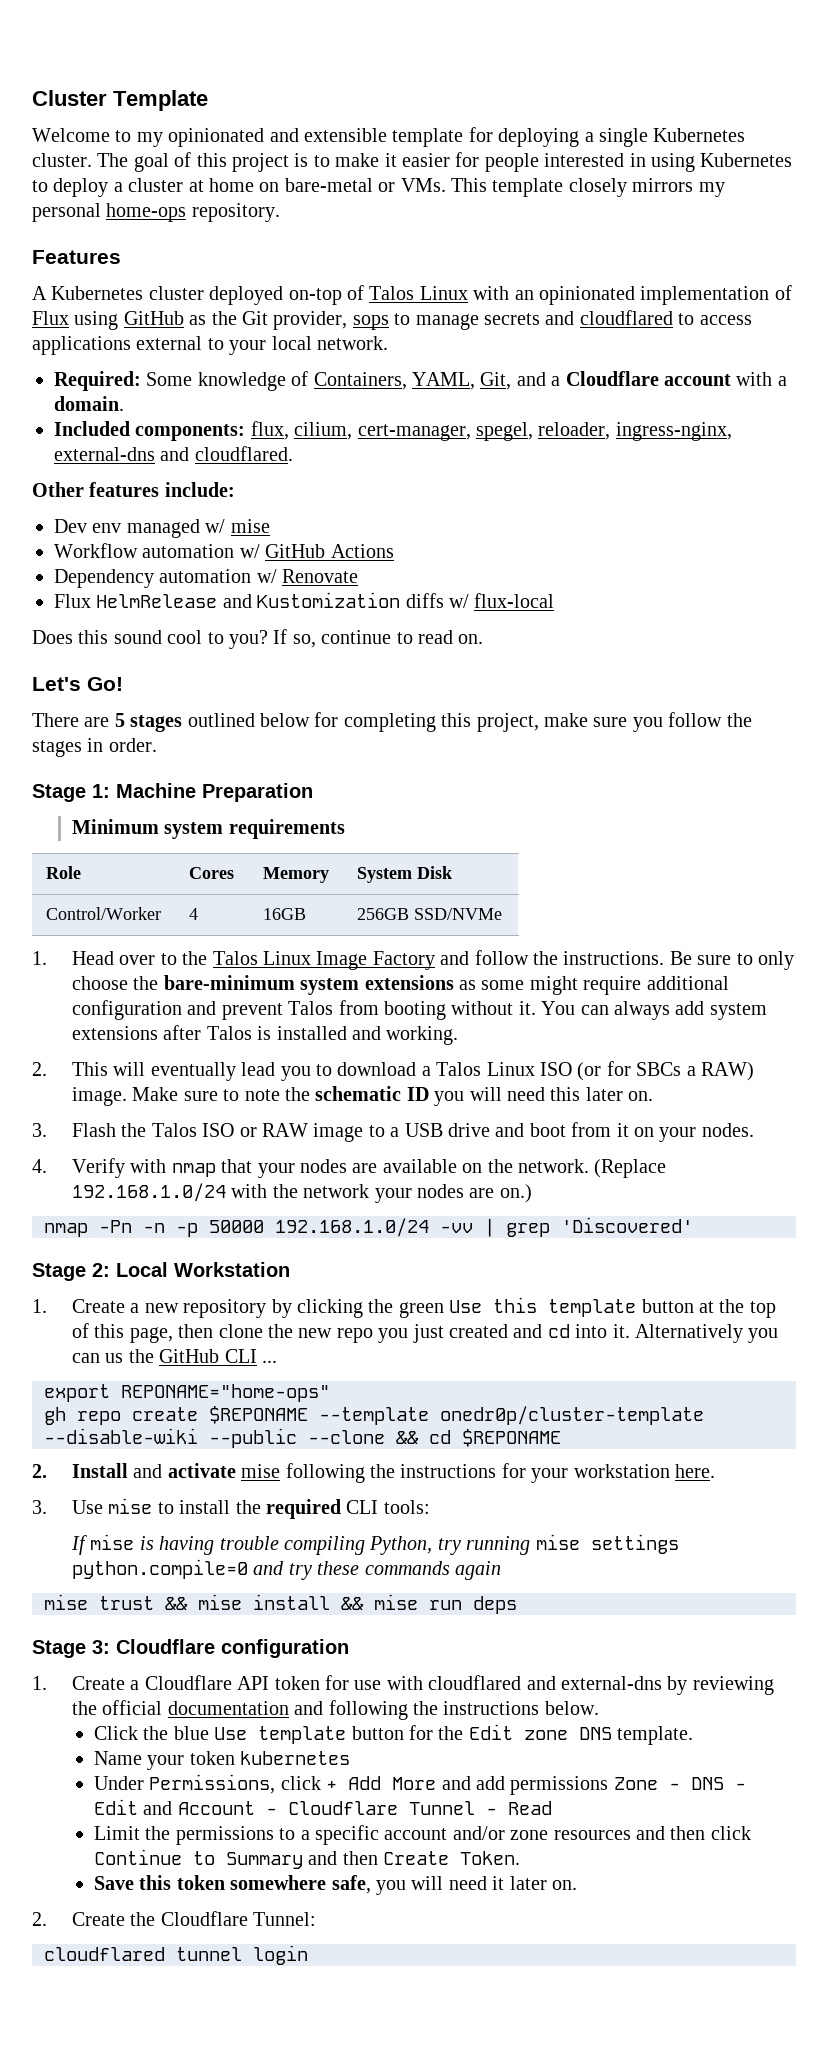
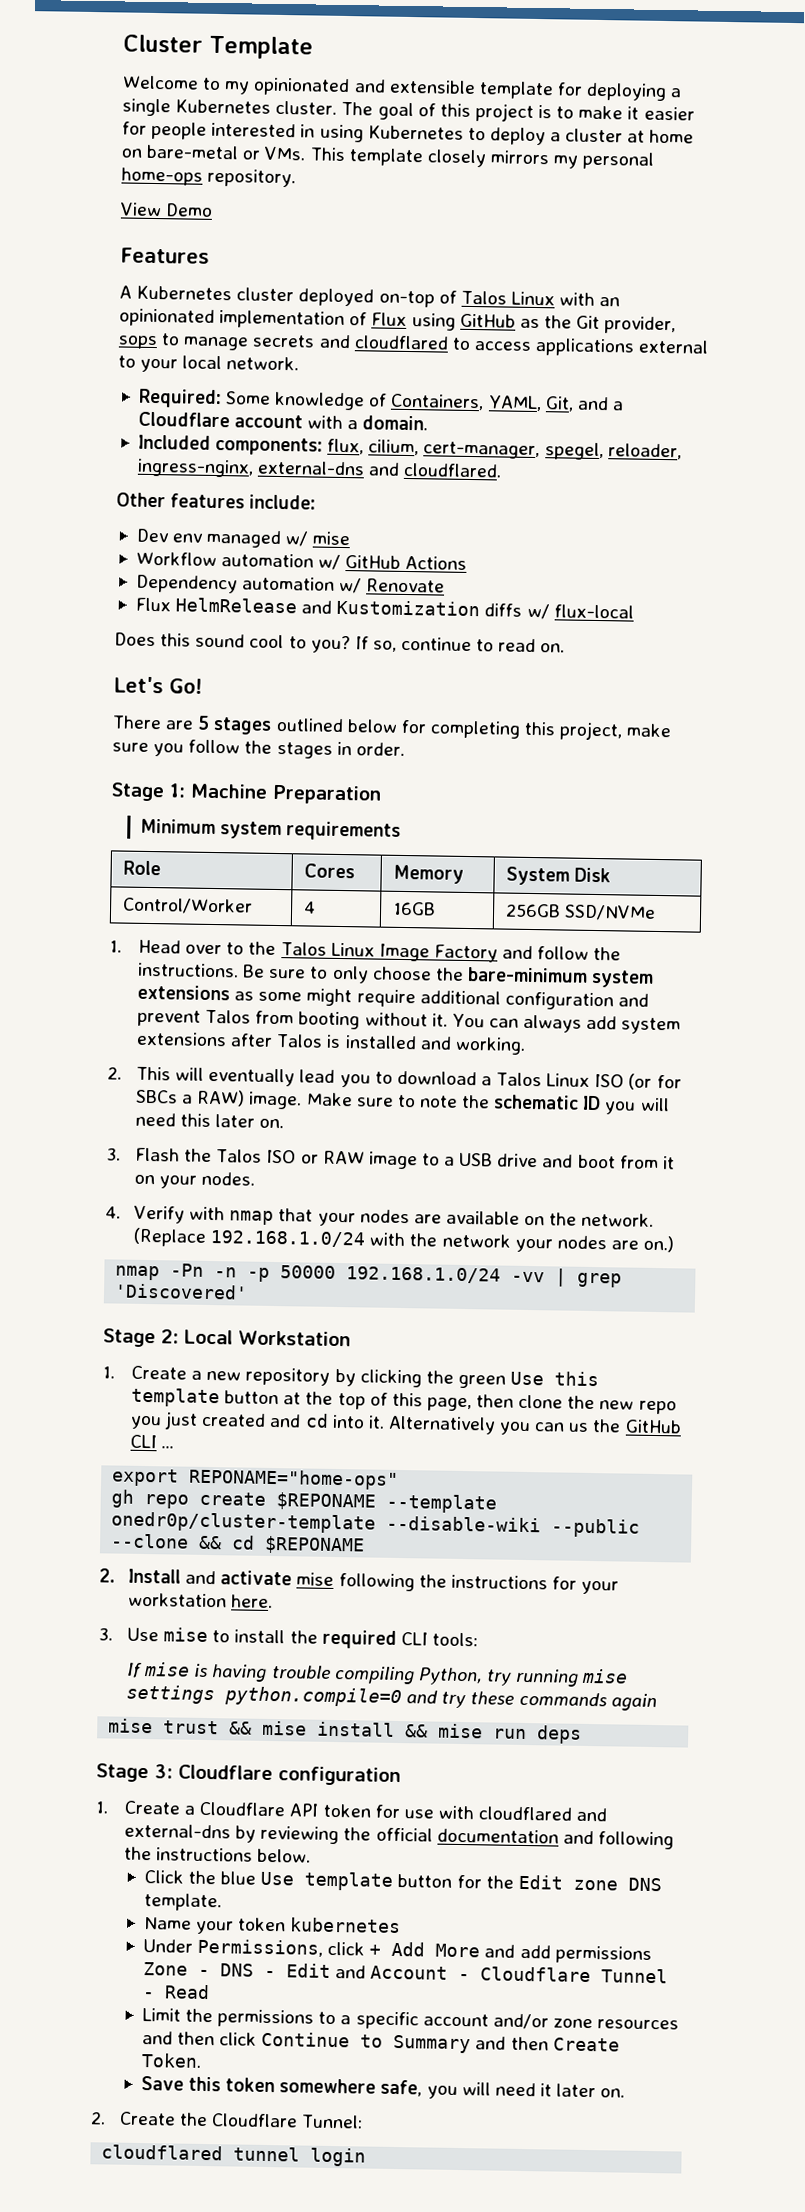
+ View Demo

